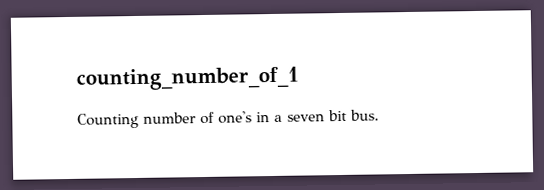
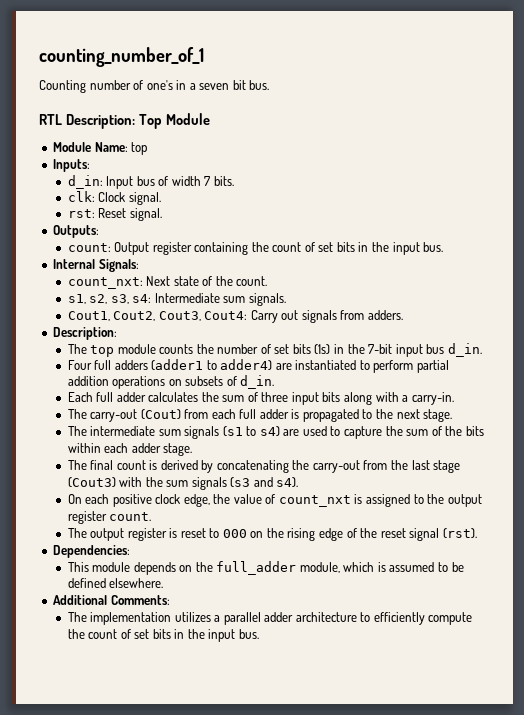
+ RTL Description: Top Module
+ Module Name: top
+ Inputs:
+ d_in: Input bus of width 7 bits.
+ clk: Clock signal.
+ rst: Reset signal.
+ Outputs:
+ count: Output register containing the count of set bits in the input bus.
+ Internal Signals:
+ count_nxt: Next state of the count.
+ s1, s2, s3, s4: Intermediate sum signals.
+ Cout1, Cout2, Cout3, Cout4: Carry out signals from adders.
+ Description:
+ The top module counts the number of set bits (1s) in the 7-bit input bus d_in.
+ Four full adders (adder1 to adder4) are instantiated to perform partial addition operations on subsets of d_in.
+ Each full adder calculates the sum of three input bits along with a carry-in.
+ The carry-out (Cout) from each full adder is propagated to the next stage.
+ The intermediate sum signals (s1 to s4) are used to capture the sum of the bits within each adder stage.
+ The final count is derived by concatenating the carry-out from the last stage (Cout3) with the sum signals (s3 and s4).
+ On each positive clock edge, the value of count_nxt is assigned to the output register count.
+ The output register is reset to 000 on the rising edge of the reset signal (rst).
+ Dependencies:
+ This module depends on the full_adder module, which is assumed to be defined elsewhere.
+ Additional Comments:
+ The implementation utilizes a parallel adder architecture to efficiently compute the count of set bits in the input bus.

